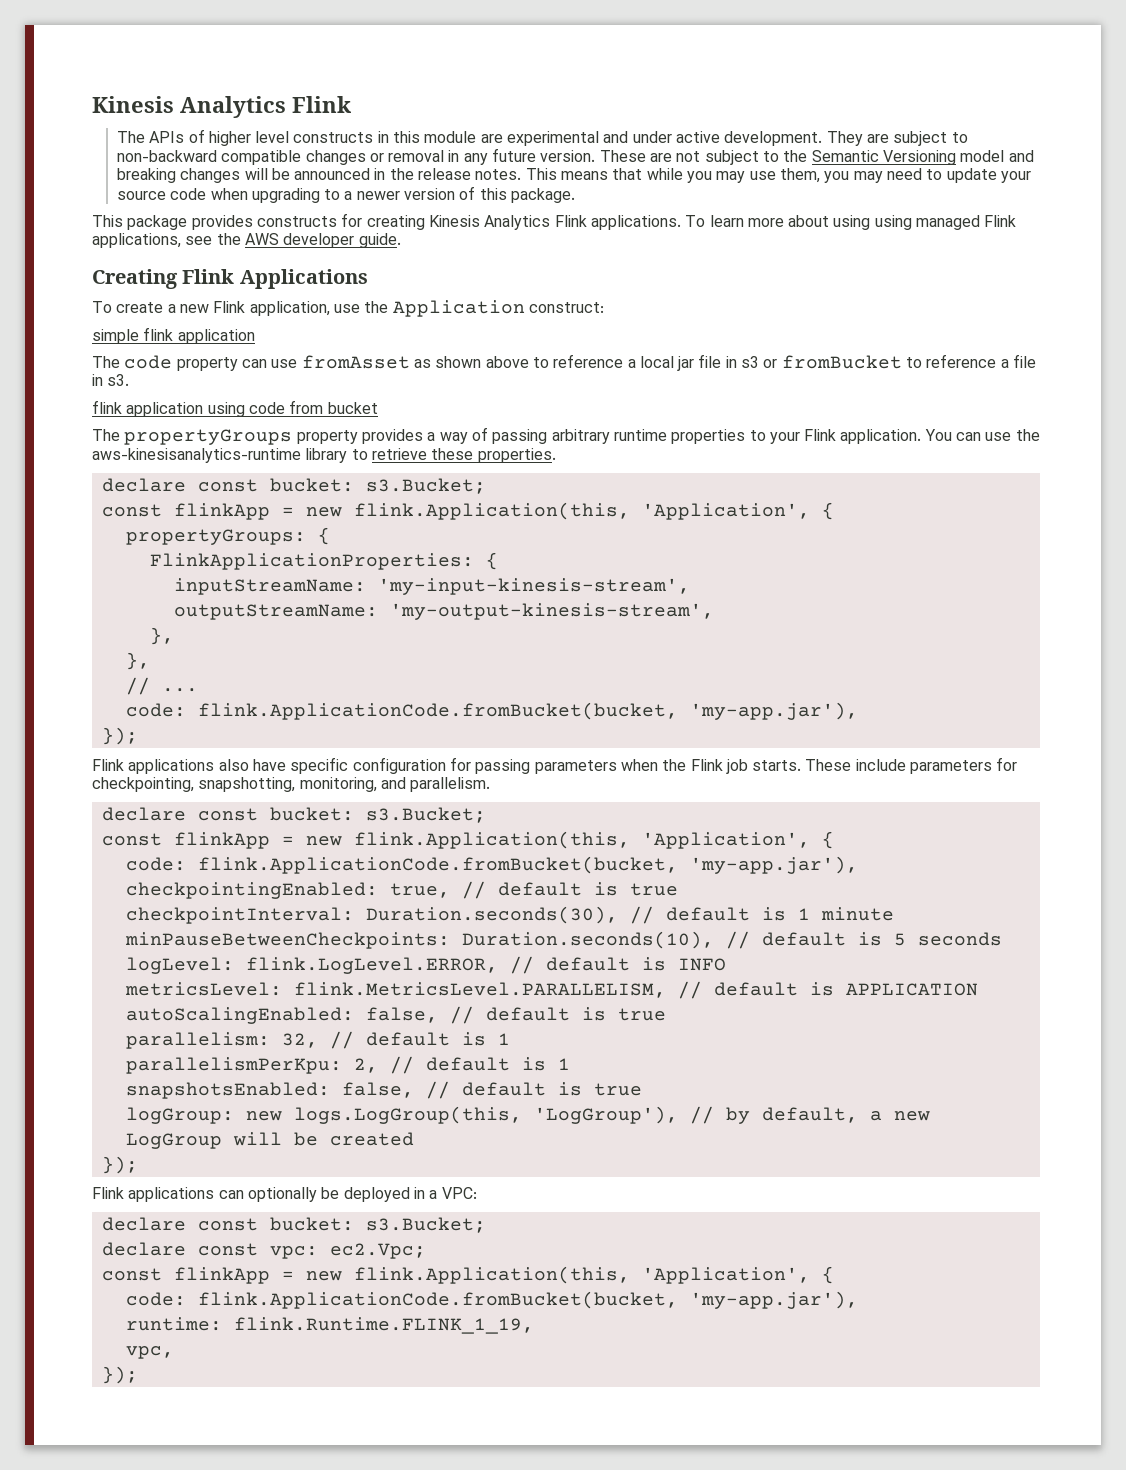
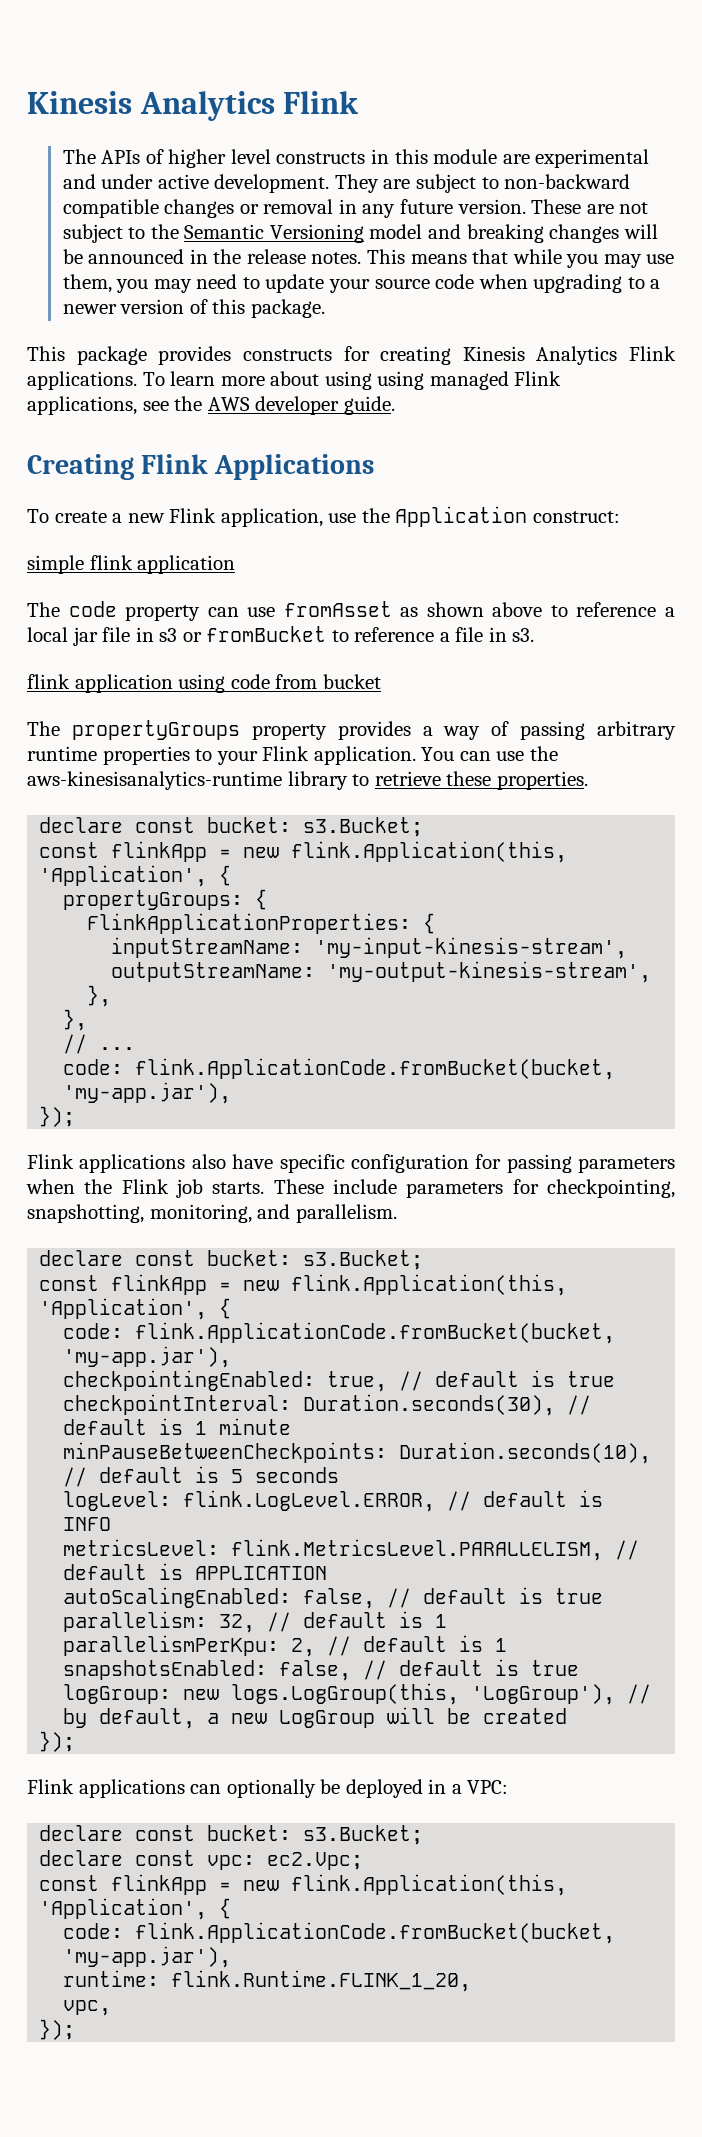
- runtime: flink.Runtime.FLINK_1_19,
+ runtime: flink.Runtime.FLINK_1_20,

